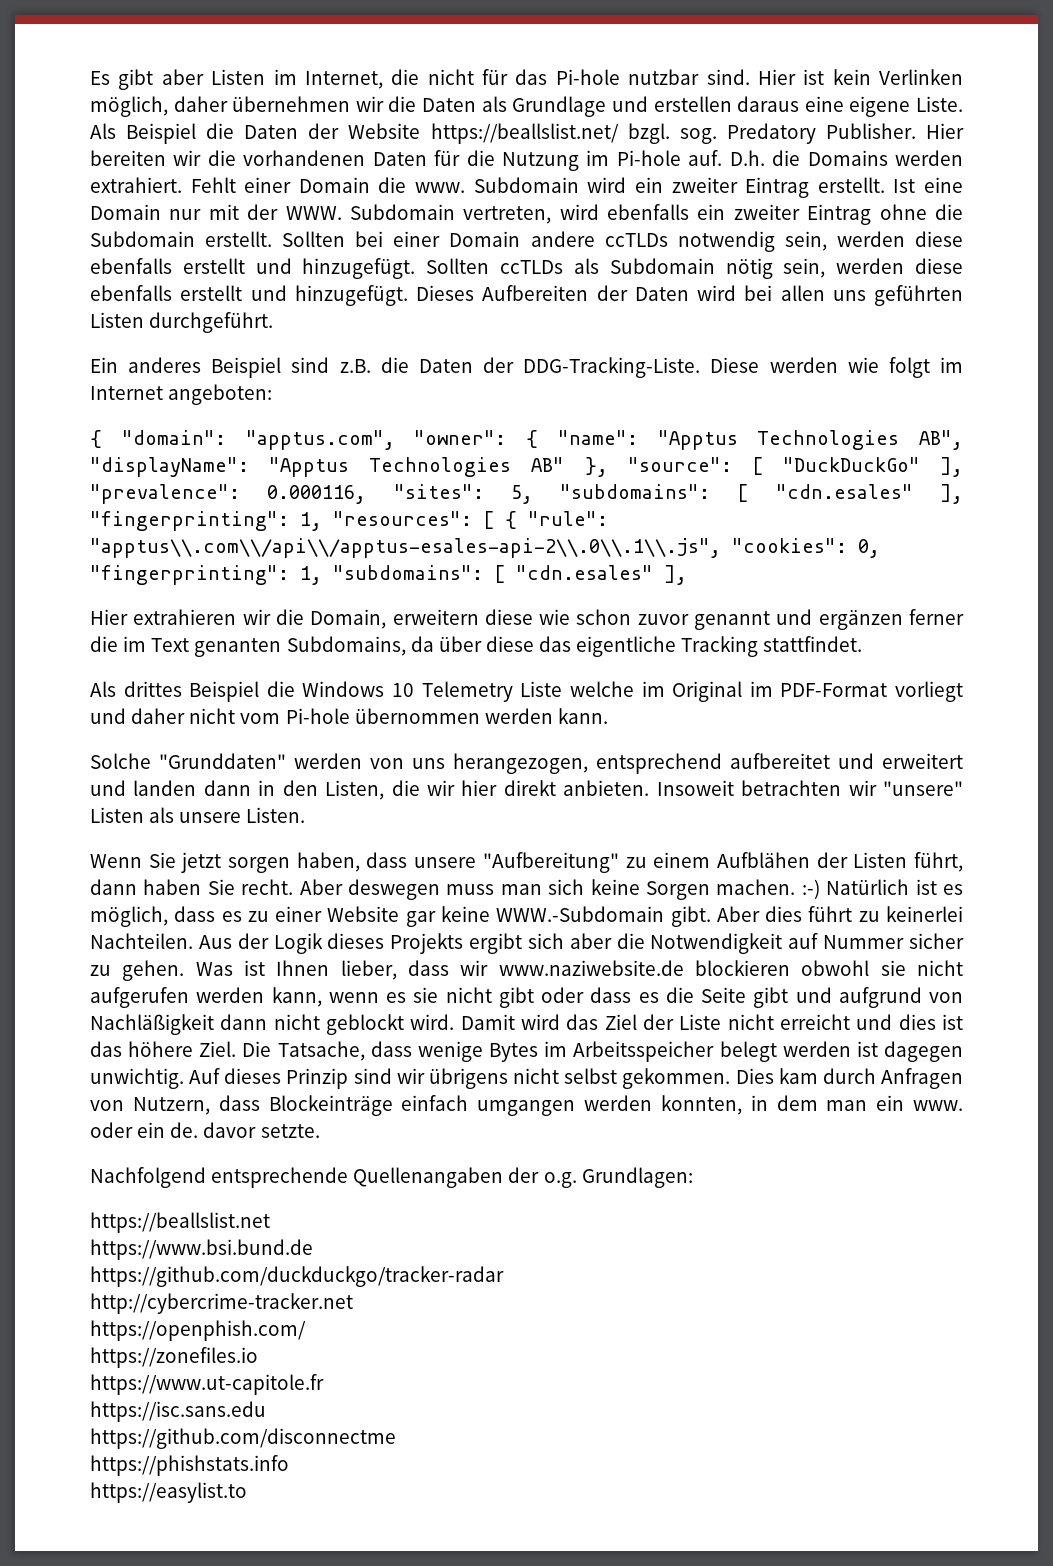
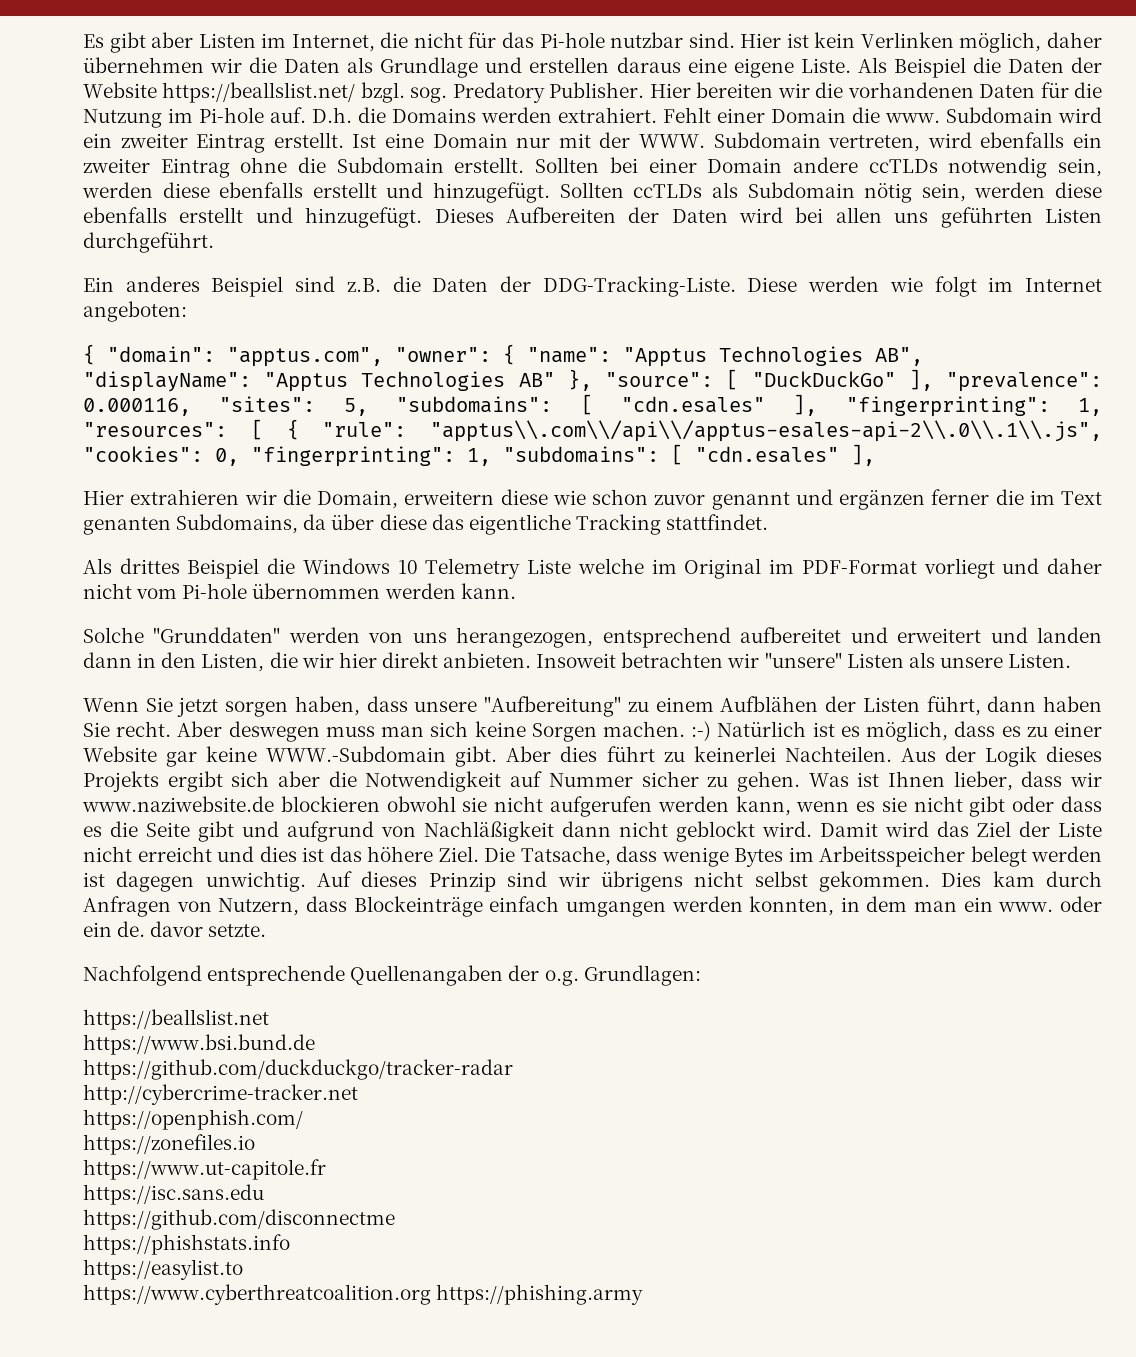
+ https://www.cyberthreatcoalition.org https://phishing.army

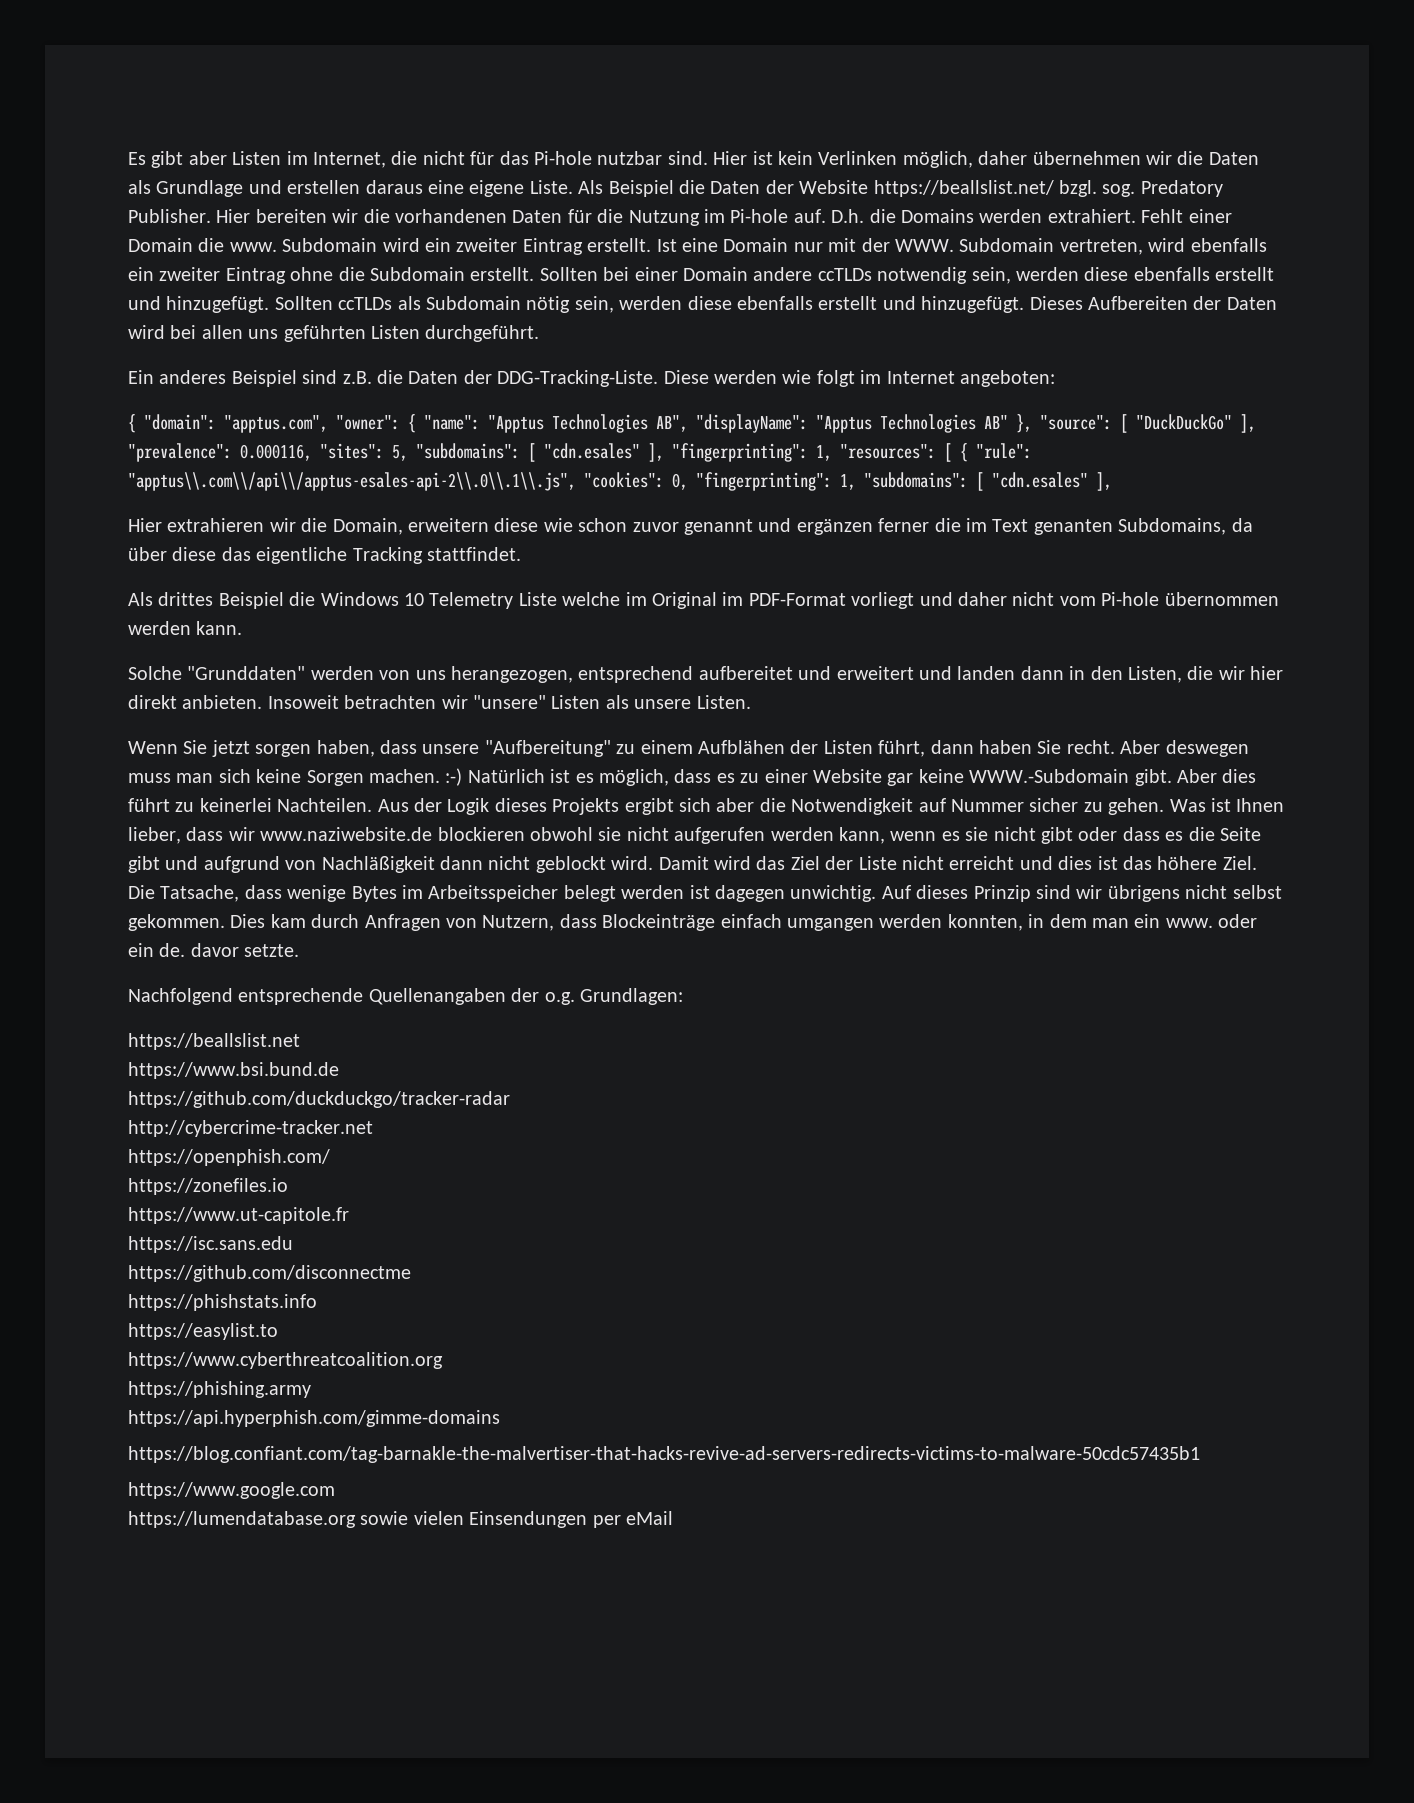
- https://www.cyberthreatcoalition.org https://phishing.army
+ https://www.cyberthreatcoalition.org
+ https://phishing.army
+ https://api.hyperphish.com/gimme-domains
+ https://blog.confiant.com/tag-barnakle-the-malvertiser-that-hacks-revive-ad-servers-redirects-victims-to-malware-50cdc57435b1
+ https://www.google.com
+ https://lumendatabase.org sowie vielen Einsendungen per eMail

